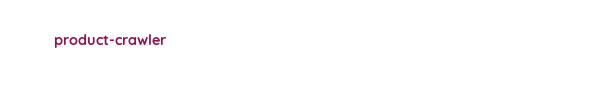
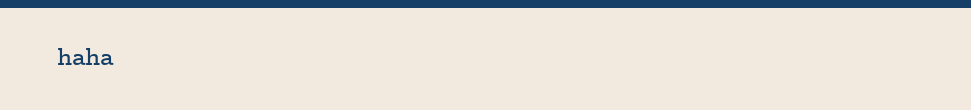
- product-crawler
+ haha

